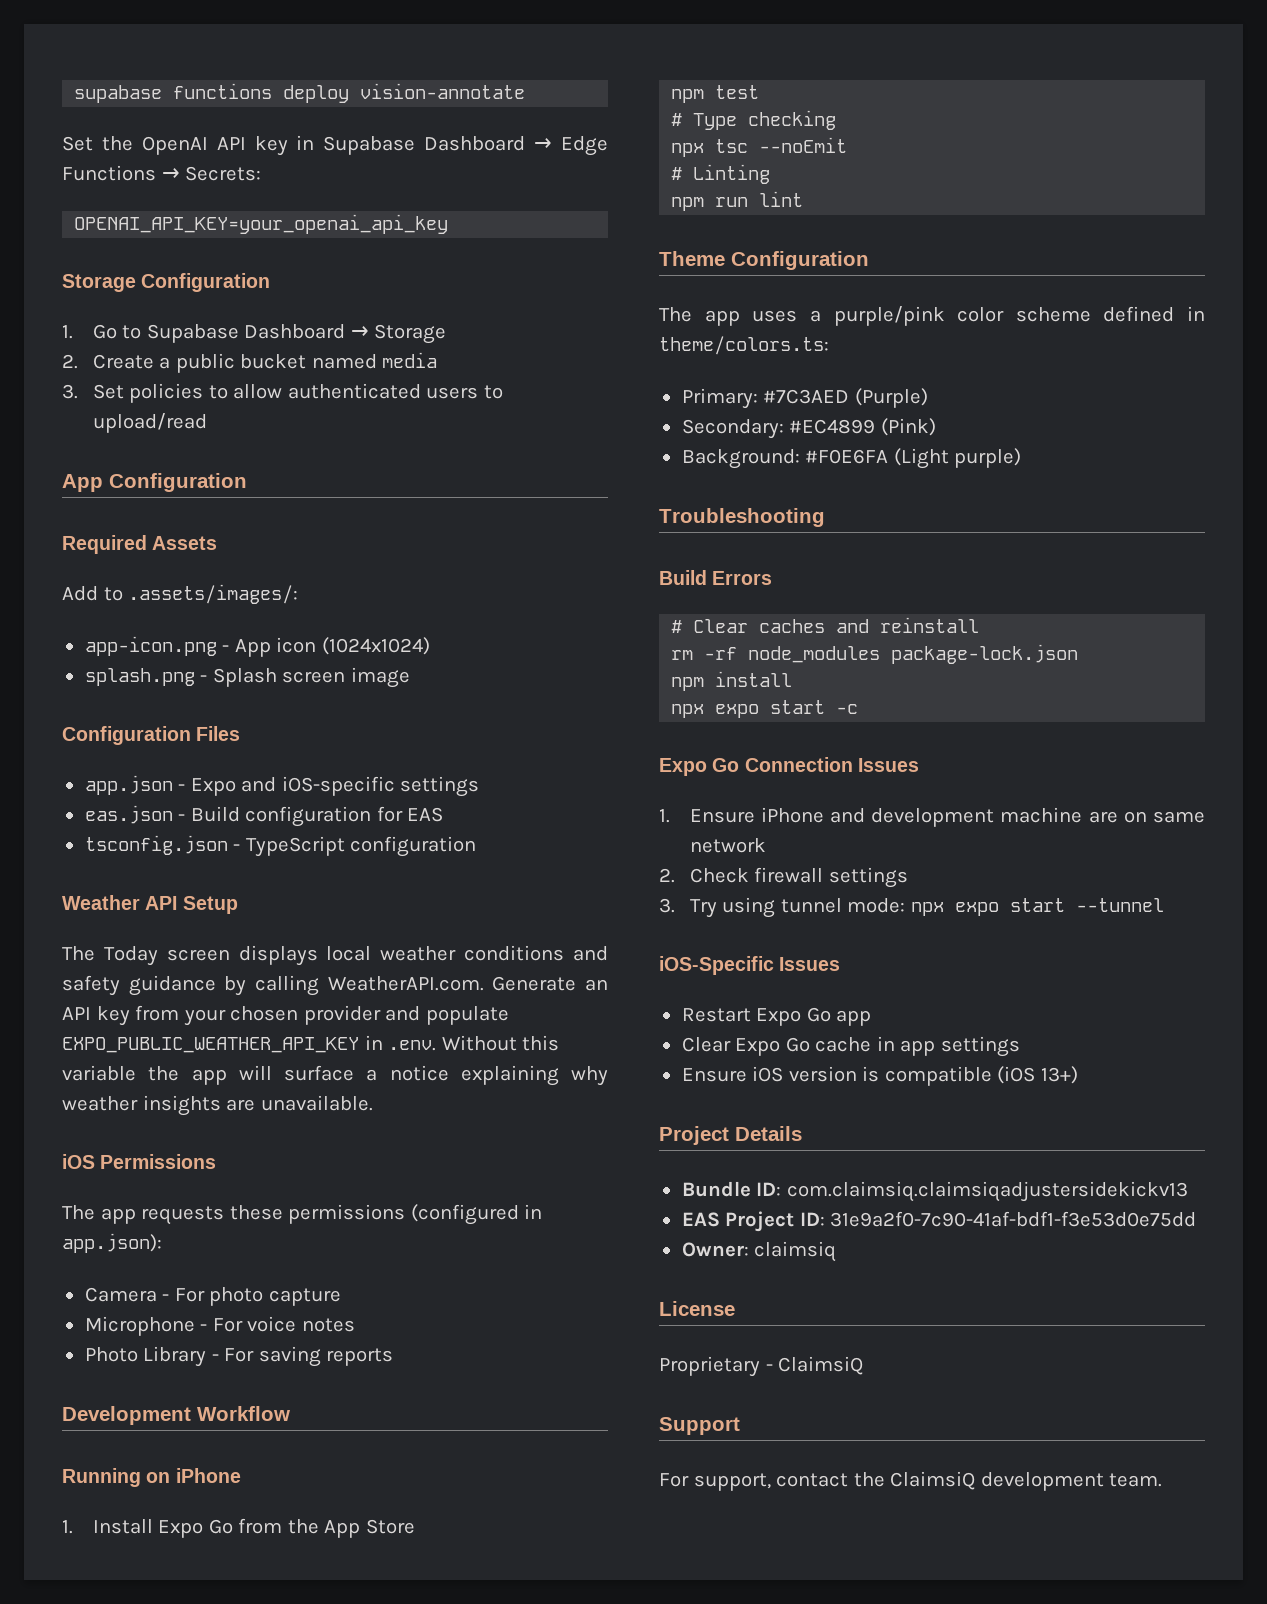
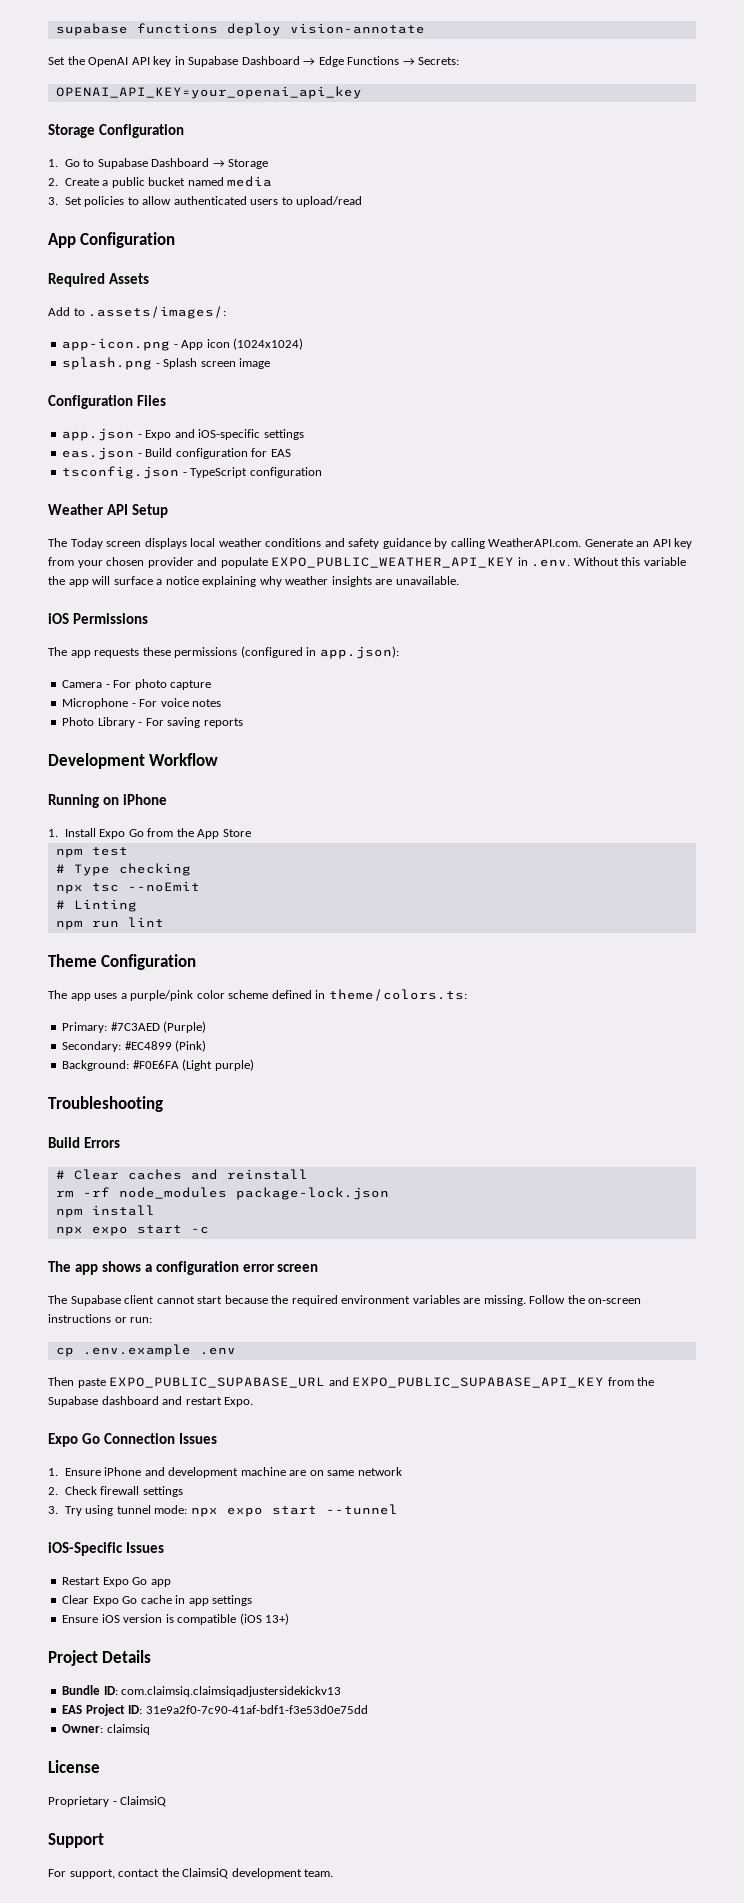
+ The app shows a configuration error screen
+ The Supabase client cannot start because the required environment variables are missing. Follow the on-screen instructions or run:
+ cp .env.example .env
+ Then paste EXPO_PUBLIC_SUPABASE_URL and EXPO_PUBLIC_SUPABASE_API_KEY from the Supabase dashboard and restart Expo.

